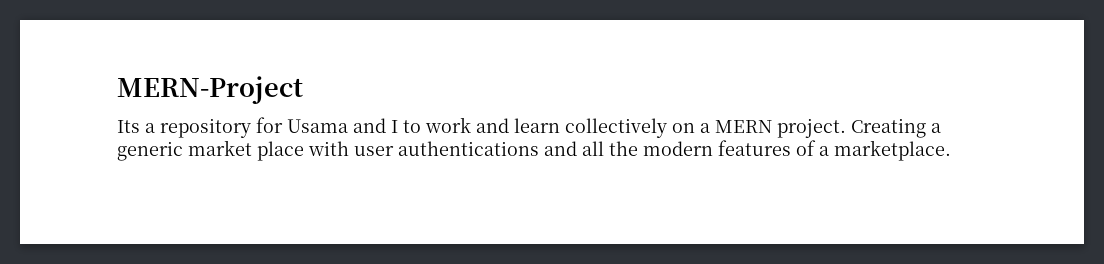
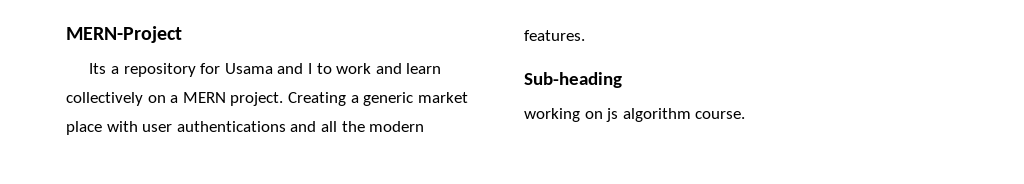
- Creating a generic market place with user authentications and all the modern features of a marketplace.
+ Creating a generic market place with user authentications and all the modern features.
+ Sub-heading
+ working on js algorithm course.

